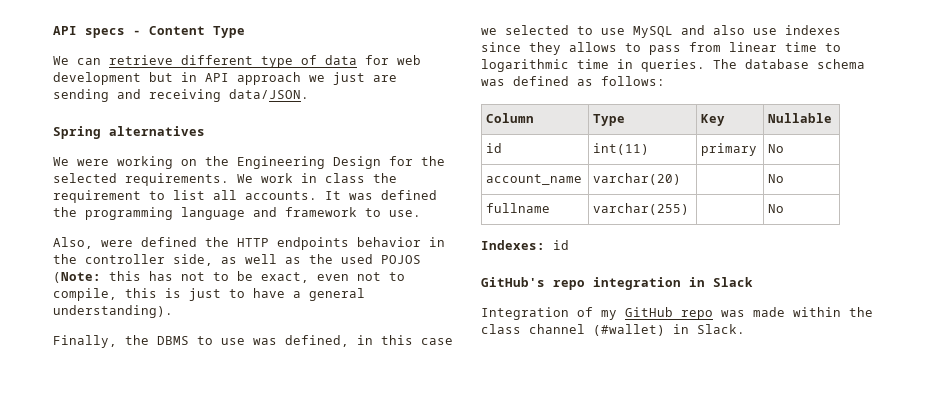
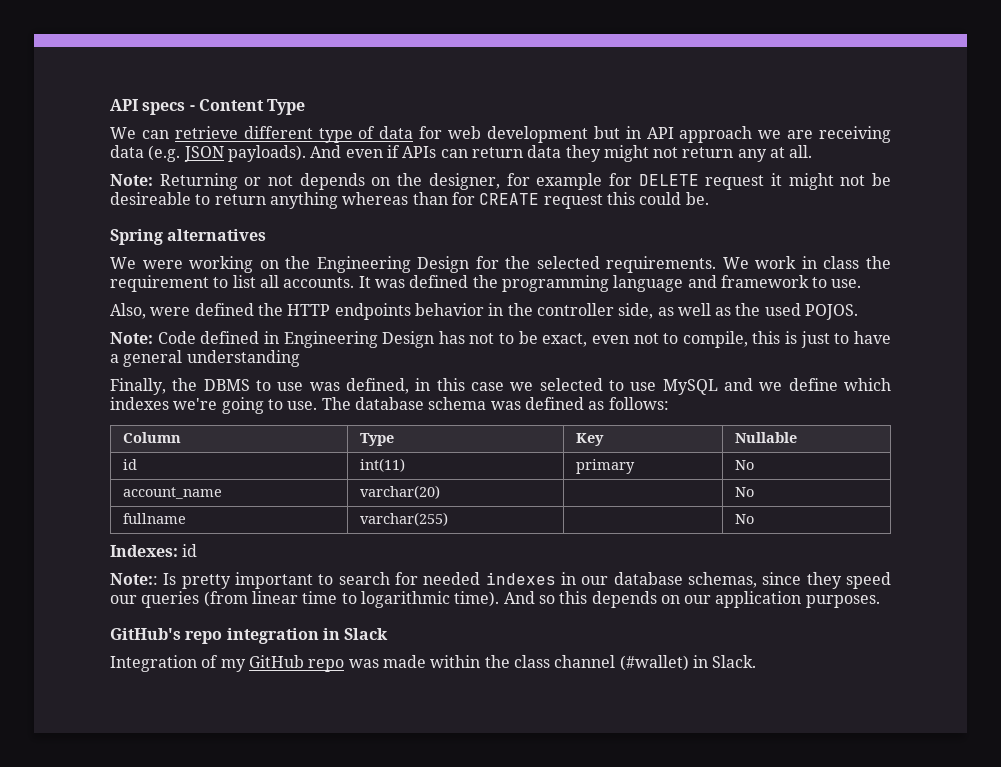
- We can retrieve different type of data for web development but in API approach we just are sending and receiving data/JSON.
+ We can retrieve different type of data for web development but in API approach we are receiving data (e.g. JSON payloads). And even if APIs can return data they might not return any at all.
+ Note: Returning or not depends on the designer, for example for DELETE request it might not be desireable to return anything whereas than for CREATE request this could be.
- Also, were defined the HTTP endpoints behavior in the controller side, as well as the used POJOS (Note: this has not to be exact, even not to compile, this is just to have a general understanding).
+ Also, were defined the HTTP endpoints behavior in the controller side, as well as the used POJOS.
+ Note: Code defined in Engineering Design has not to be exact, even not to compile, this is just to have a general understanding
- Finally, the DBMS to use was defined, in this case we selected to use MySQL and also use indexes since they allows to pass from linear time to logarithmic time in queries.
+ Finally, the DBMS to use was defined, in this case we selected to use MySQL and we define which indexes we're going to use.
+ Note:: Is pretty important to search for needed indexes in our database schemas, since they speed our queries (from linear time to logarithmic time). And so this depends on our application purposes.

